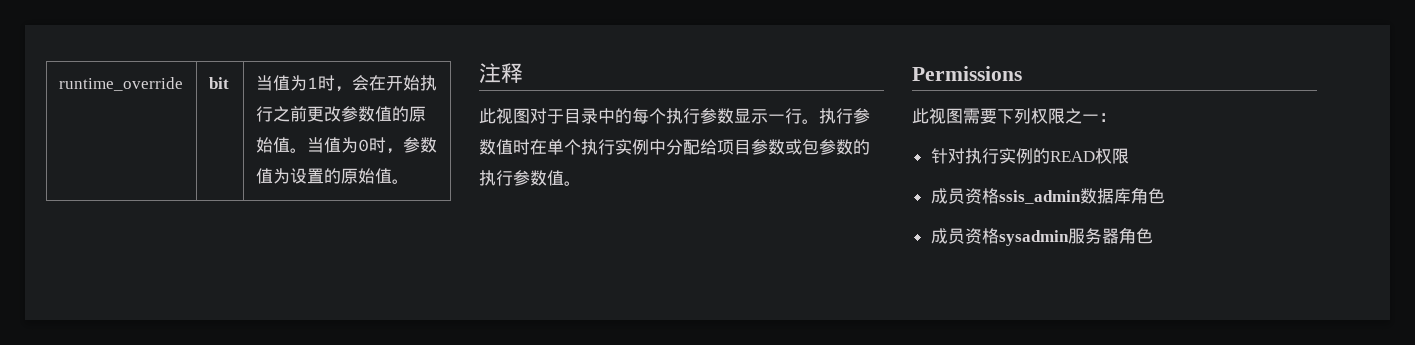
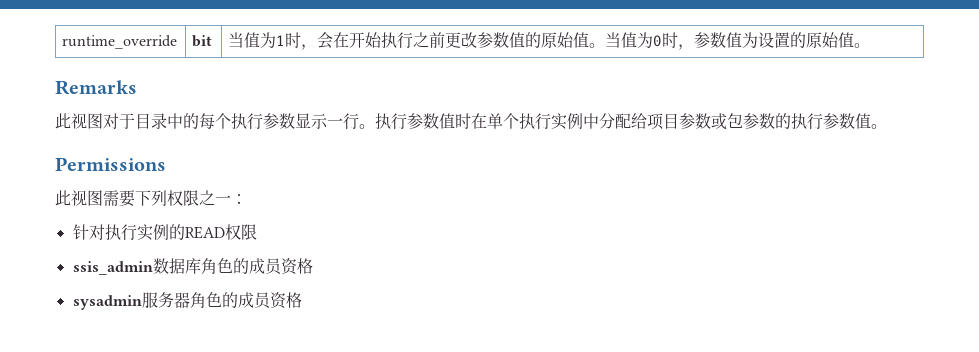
- 注释
+ Remarks
- 成员资格ssis_admin数据库角色
- 成员资格sysadmin服务器角色
+ ssis_admin数据库角色的成员资格
+ sysadmin服务器角色的成员资格

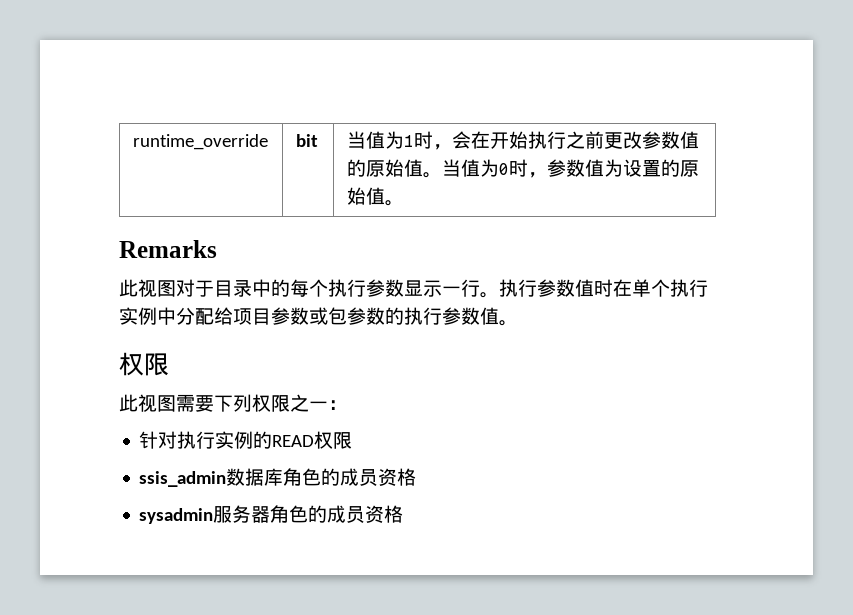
  执行参数值时在单个执行实例中分配给项目参数或包参数的执行参数值。
- Permissions
+ 权限

